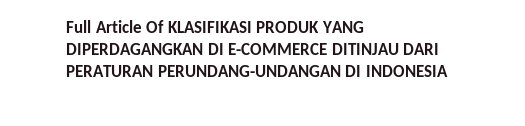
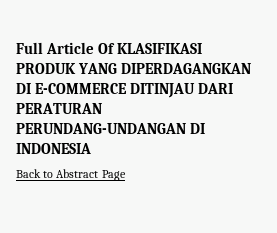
+ Back to Abstract Page

